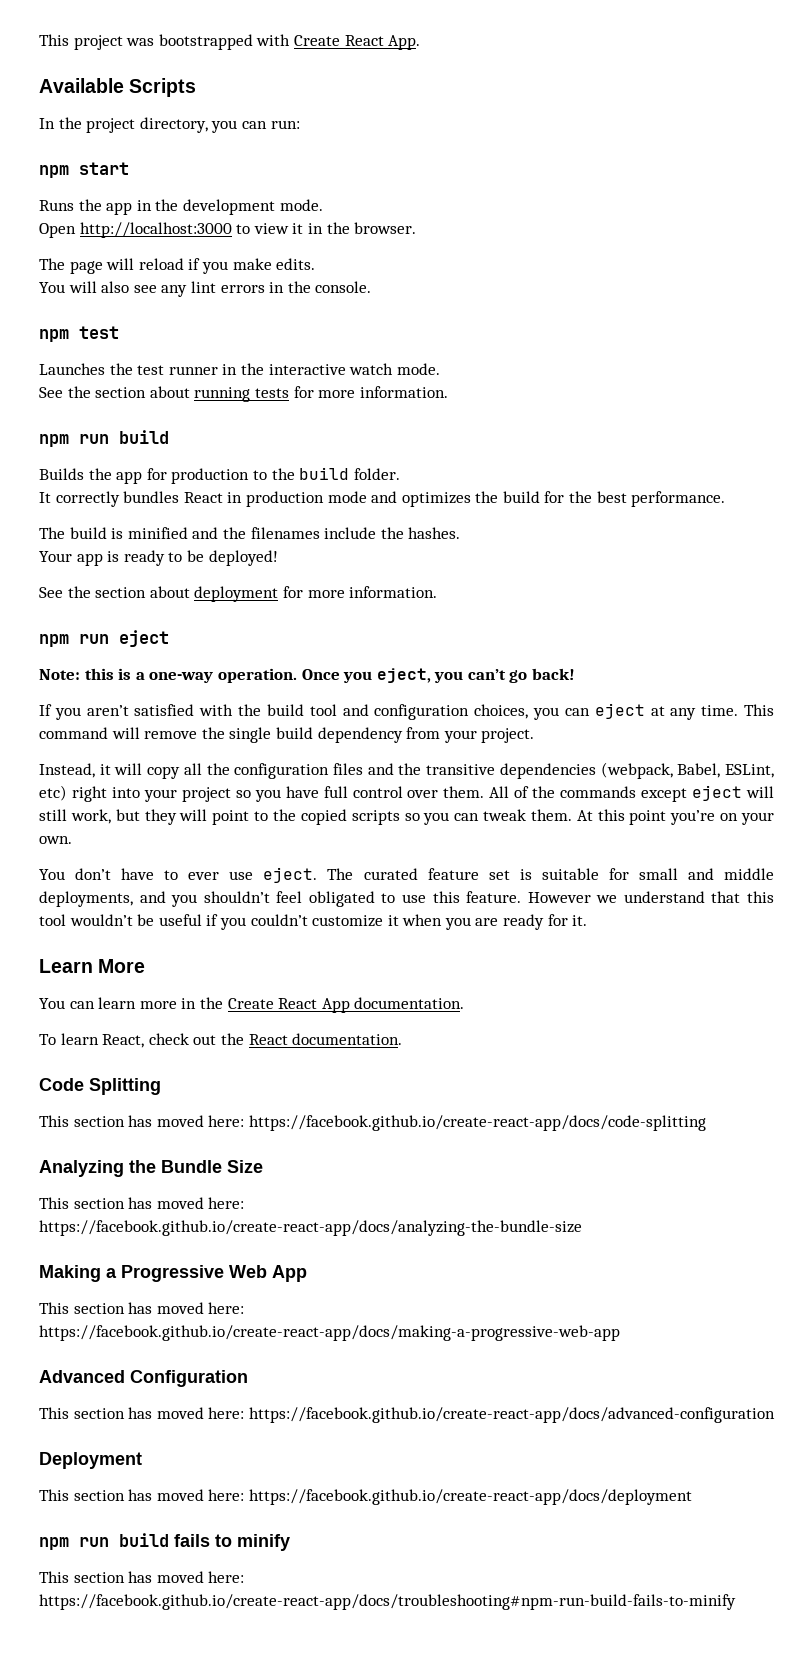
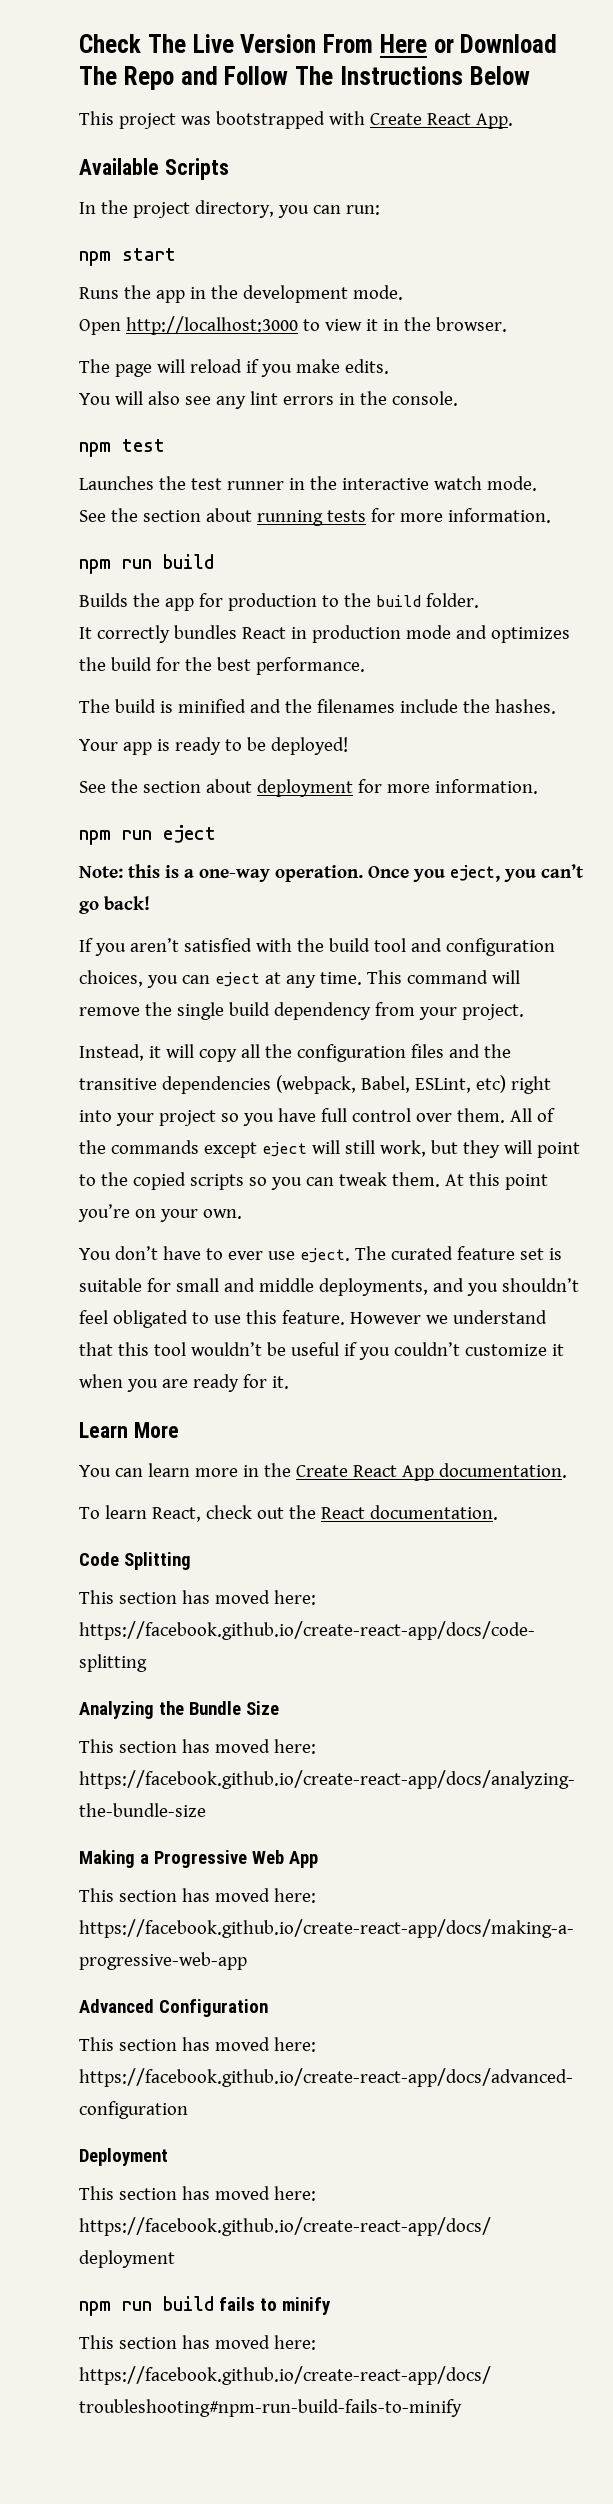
+ Check The Live Version From Here or Download The Repo and Follow The Instructions Below

